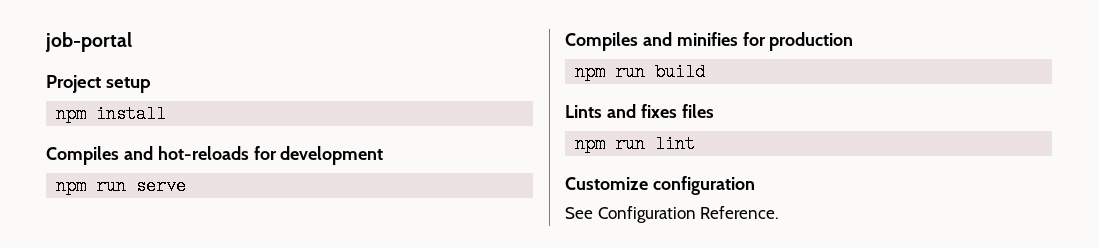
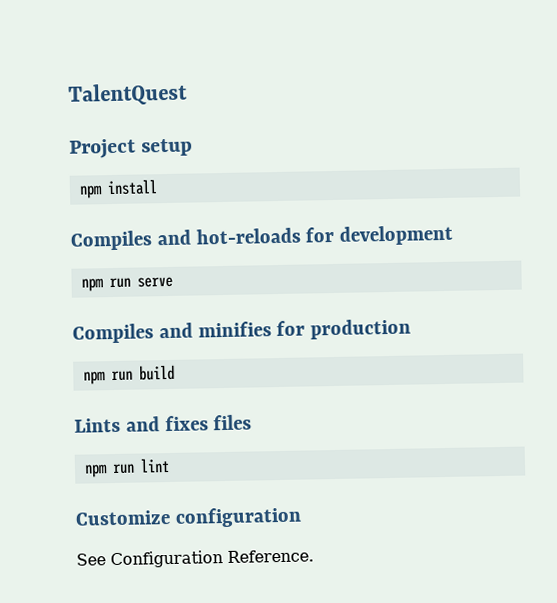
- job-portal
+ TalentQuest

